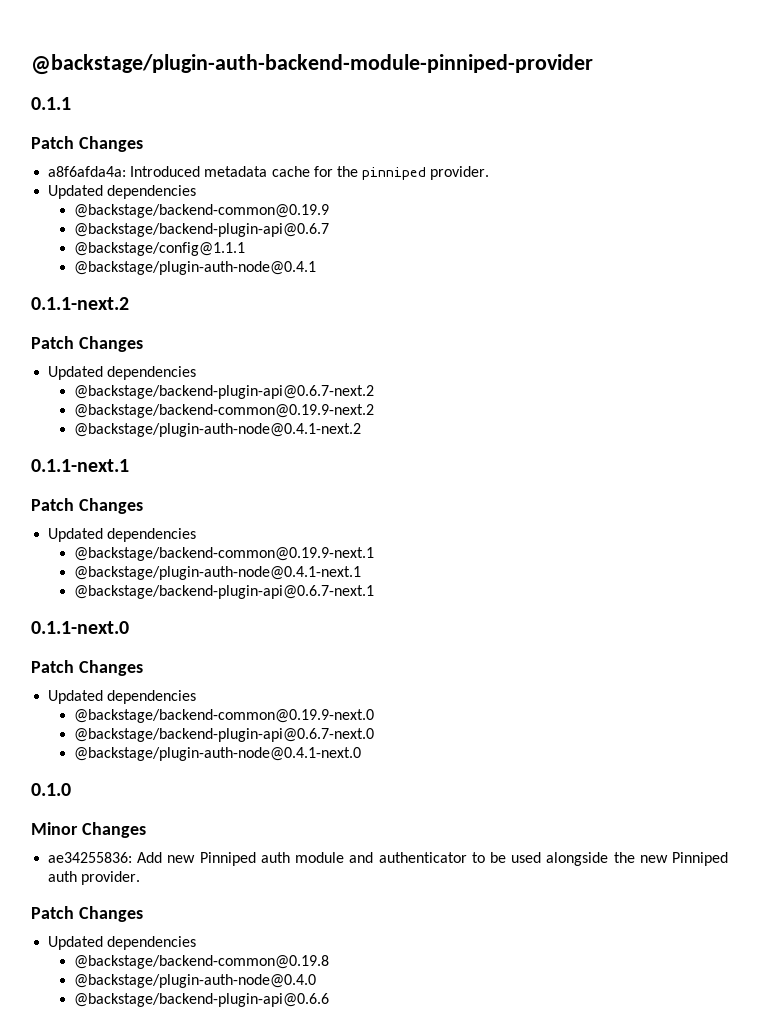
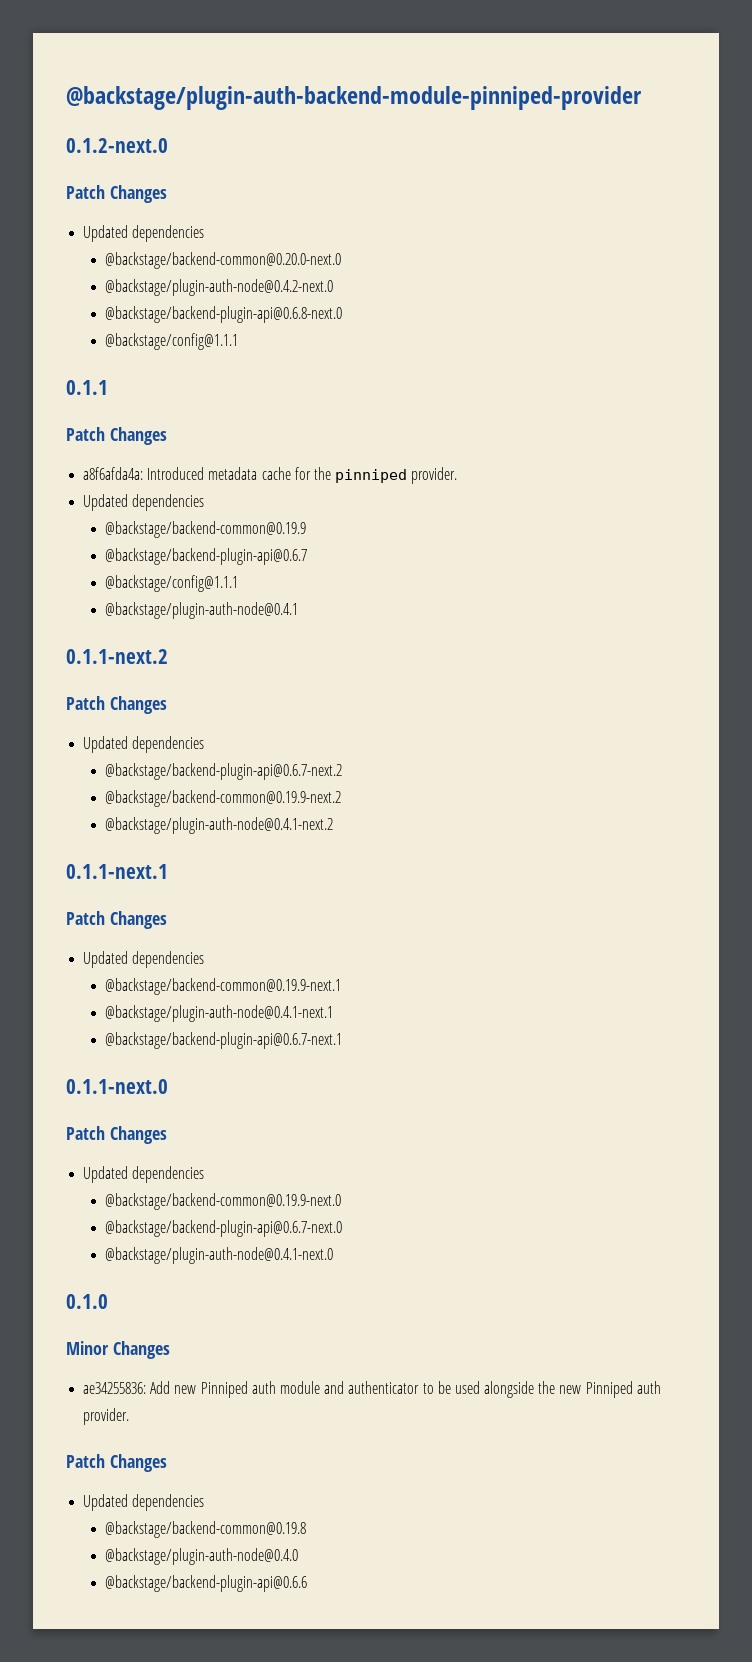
+ 0.1.2-next.0
+ Patch Changes
+ Updated dependencies
+ @backstage/backend-common@0.20.0-next.0
+ @backstage/plugin-auth-node@0.4.2-next.0
+ @backstage/backend-plugin-api@0.6.8-next.0
+ @backstage/config@1.1.1

